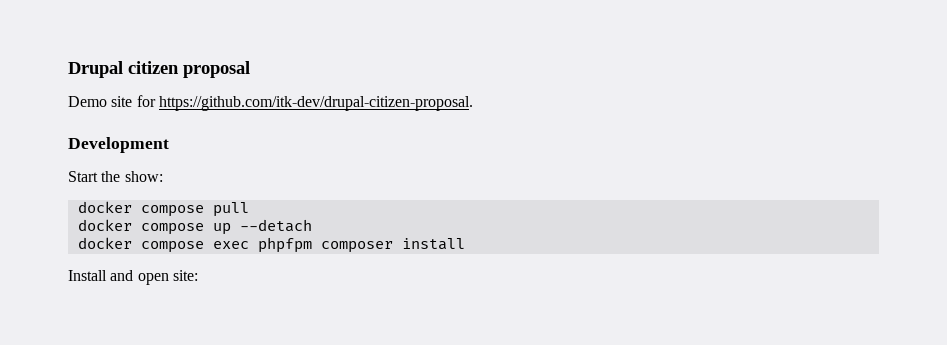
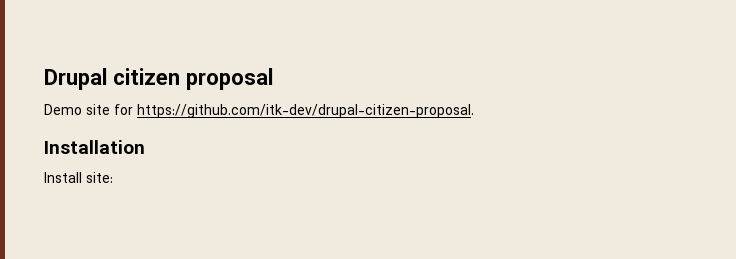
- Development
- Start the show:
- docker compose pull
- docker compose up --detach
- docker compose exec phpfpm composer install
+ Installation
- Install and open site:
+ Install site:

